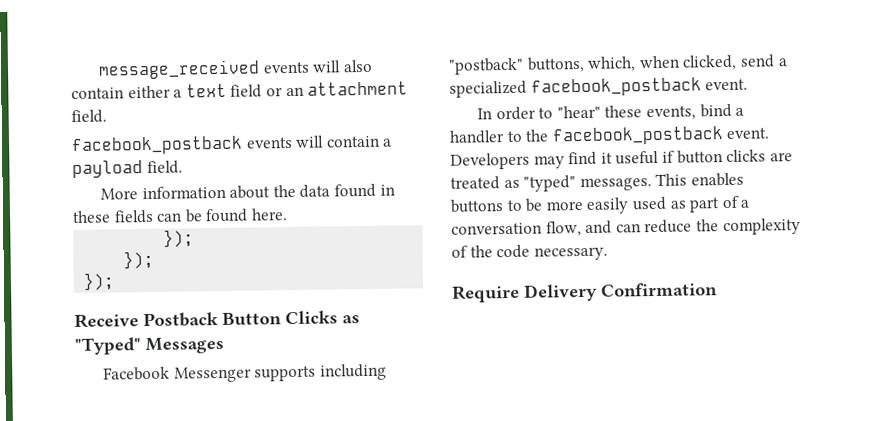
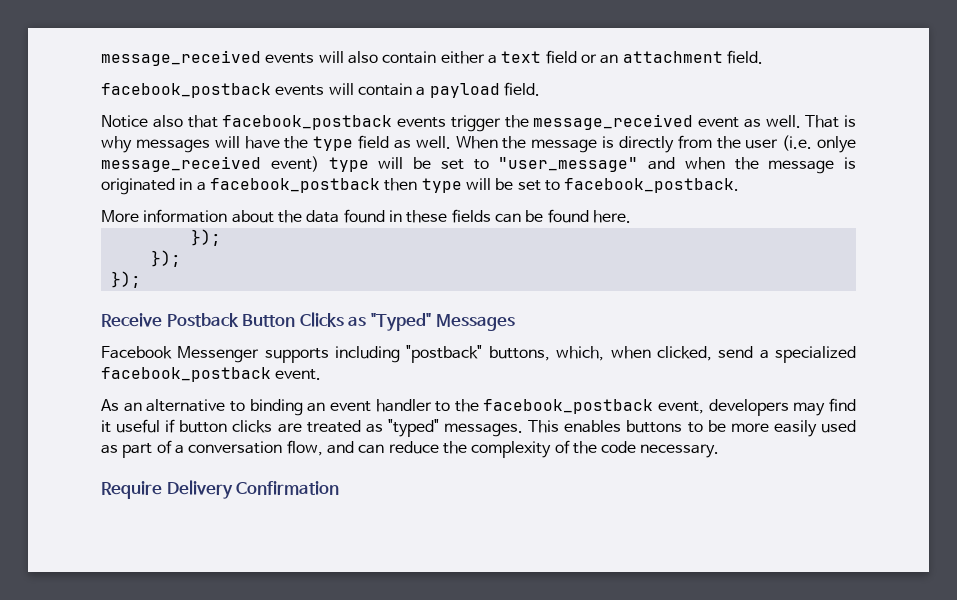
+ Notice also that facebook_postback events trigger the message_received event as well. That is why messages will have the type field as well. When the message is directly from the user (i.e. onlye message_received event) type will be set to "user_message" and when the message is originated in a facebook_postback then type will be set to facebook_postback.
- In order to "hear" these events, bind a handler to the facebook_postback event. Developers may find it useful if button clicks are treated as "typed" messages.
+ As an alternative to binding an event handler to the facebook_postback event, developers may find it useful if button clicks are treated as "typed" messages.

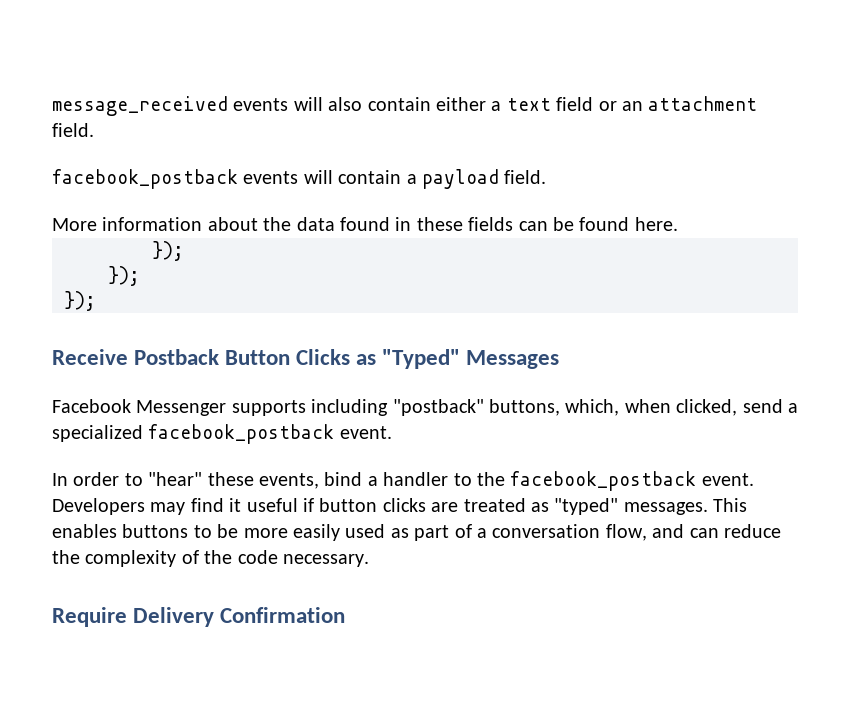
- Notice also that facebook_postback events trigger the message_received event as well. That is why messages will have the type field as well. When the message is directly from the user (i.e. onlye message_received event) type will be set to "user_message" and when the message is originated in a facebook_postback then type will be set to facebook_postback.
- As an alternative to binding an event handler to the facebook_postback event, developers may find it useful if button clicks are treated as "typed" messages.
+ In order to "hear" these events, bind a handler to the facebook_postback event. Developers may find it useful if button clicks are treated as "typed" messages.

